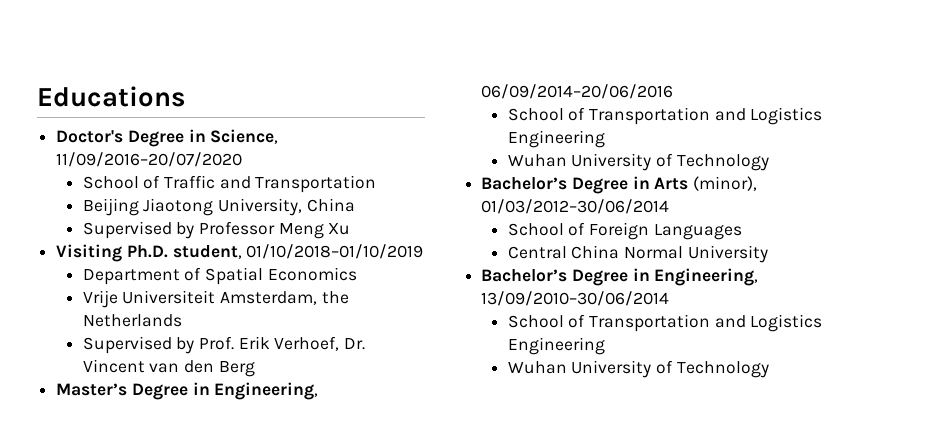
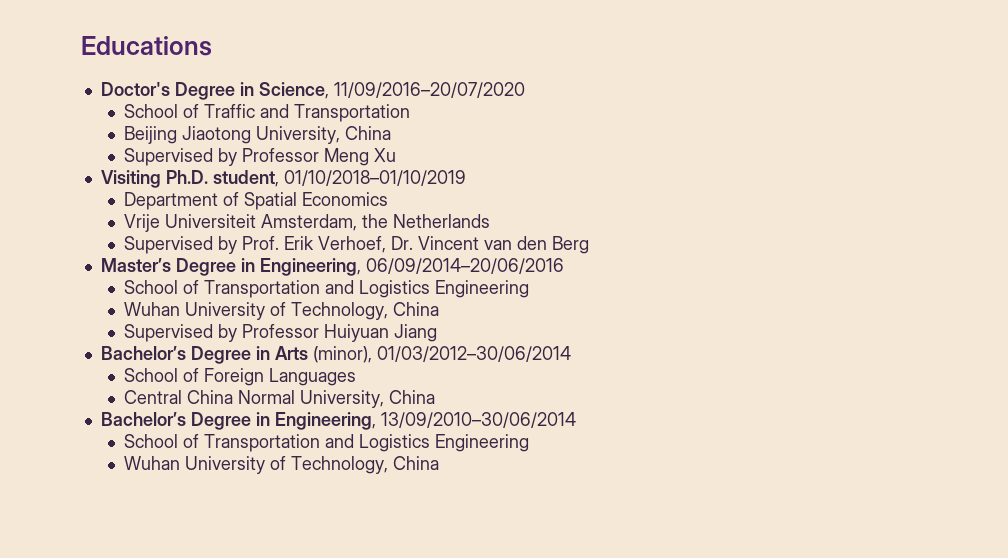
  Master’s Degree in Engineering, 06/09/2014–20/06/2016
  School of Transportation and Logistics Engineering
- Wuhan University of Technology
+ Wuhan University of Technology, China
+ Supervised by Professor Huiyuan Jiang
- Central China Normal University
+ Central China Normal University, China
  Bachelor’s Degree in Engineering, 13/09/2010–30/06/2014
  School of Transportation and Logistics Engineering
- Wuhan University of Technology
+ Wuhan University of Technology, China

